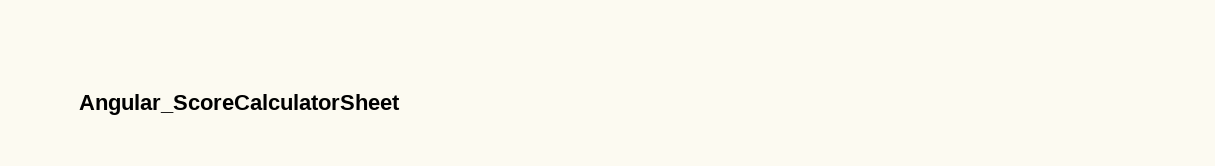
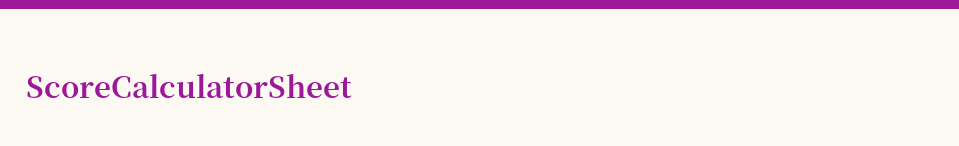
- Angular_ScoreCalculatorSheet
+ ScoreCalculatorSheet

